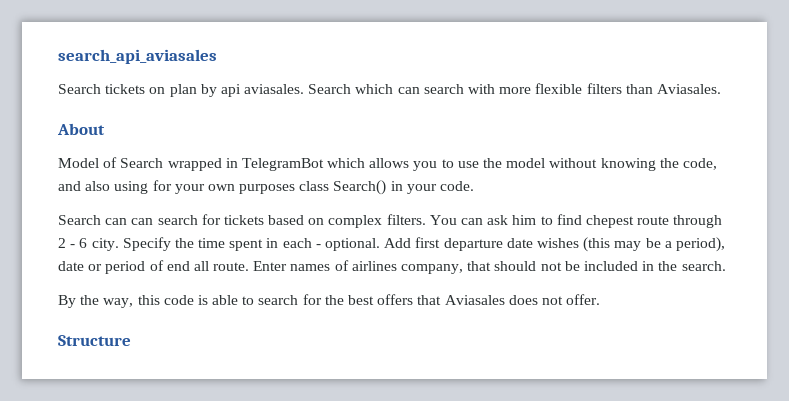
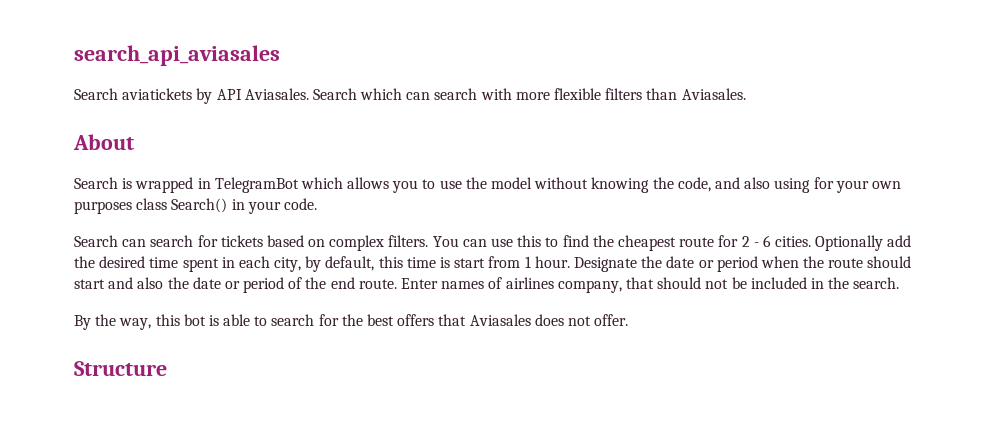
- Search tickets on plan by api aviasales.
+ Search aviatickets by API Aviasales.
- Model of Search wrapped in TelegramBot which allows you to use the model without knowing the code, and also using for your own purposes class Search() in your code.
+ Search is wrapped in TelegramBot which allows you to use the model without knowing the code, and also using for your own purposes class Search() in your code.
- Search can can search for tickets based on complex filters.
+ Search can search for tickets based on complex filters.
- You can ask him to find chepest route through 2 - 6 city. Specify the time spent in each - optional. Add first departure date wishes (this may be a period), date or period of end all route.
+ You can use this to find the cheapest route for 2 - 6 cities. Optionally add the desired time spent in each city, by default, this time is start from 1 hour. Designate the date or period when the route should start and also the date or period of the end route.
- By the way, this code is able to search for the best offers that Aviasales does not offer.
+ By the way, this bot is able to search for the best offers that Aviasales does not offer.

